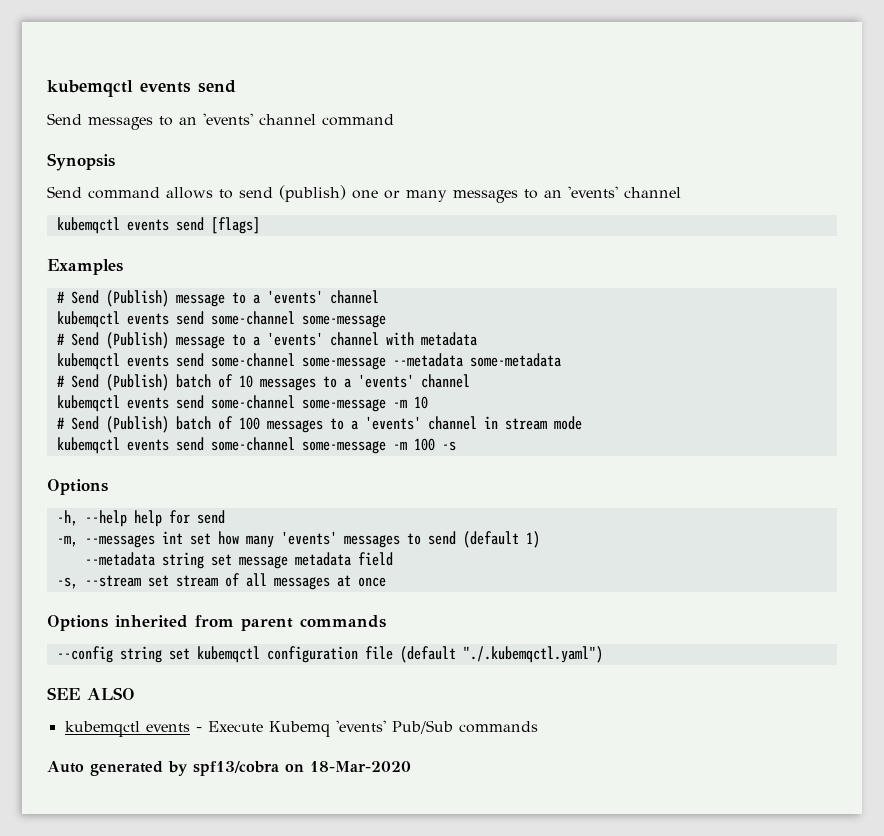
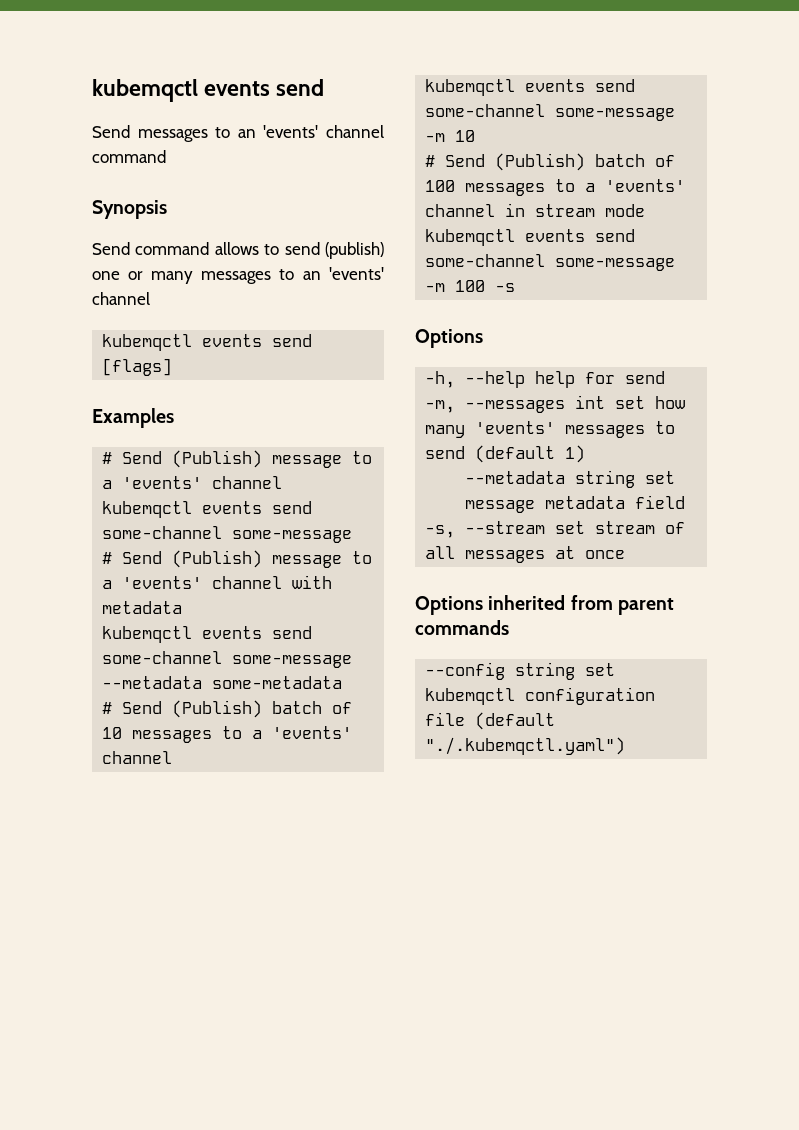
- SEE ALSO
- kubemqctl events - Execute Kubemq 'events' Pub/Sub commands
- Auto generated by spf13/cobra on 18-Mar-2020

